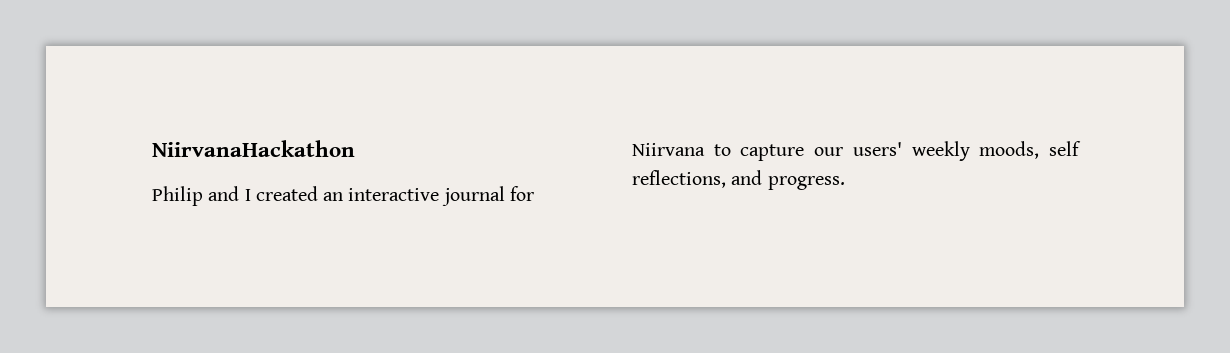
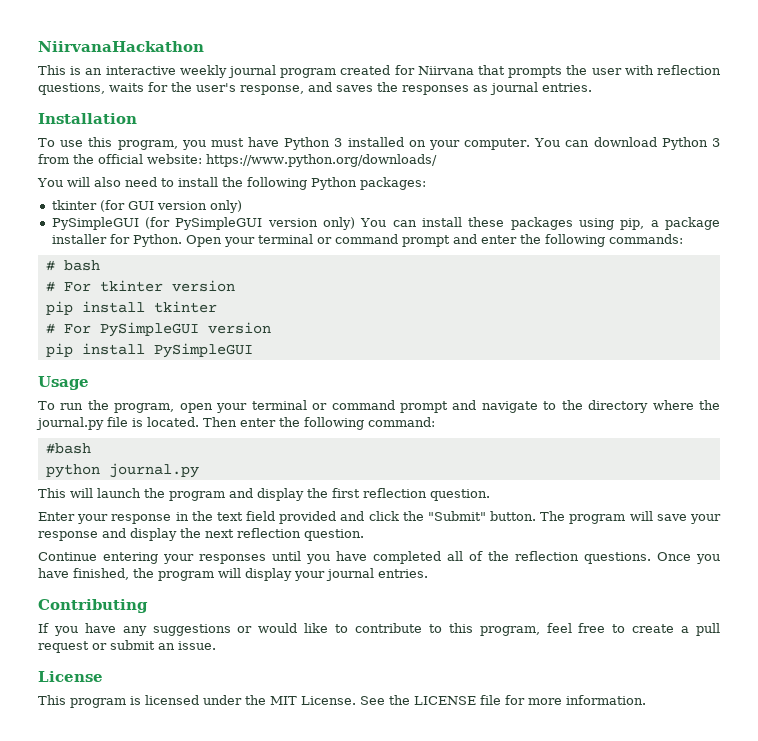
- Philip and I created an interactive journal for Niirvana to capture our users' weekly moods, self reflections, and progress.
+ This is an interactive weekly journal program created for Niirvana that prompts the user with reflection questions, waits for the user's response, and saves the responses as journal entries.
+ Installation
+ To use this program, you must have Python 3 installed on your computer. You can download Python 3 from the official website: https://www.python.org/downloads/
+ You will also need to install the following Python packages:
+ tkinter (for GUI version only)
+ PySimpleGUI (for PySimpleGUI version only) You can install these packages using pip, a package installer for Python. Open your terminal or command prompt and enter the following commands:
+ # bash
+ # For tkinter version
+ pip install tkinter
+ # For PySimpleGUI version
+ pip install PySimpleGUI
+ Usage
+ To run the program, open your terminal or command prompt and navigate to the directory where the journal.py file is located. Then enter the following command:
+ #bash
+ python journal.py
+ This will launch the program and display the first reflection question.
+ Enter your response in the text field provided and click the "Submit" button. The program will save your response and display the next reflection question.
+ Continue entering your responses until you have completed all of the reflection questions. Once you have finished, the program will display your journal entries.
+ Contributing
+ If you have any suggestions or would like to contribute to this program, feel free to create a pull request or submit an issue.
+ License
+ This program is licensed under the MIT License. See the LICENSE file for more information.

